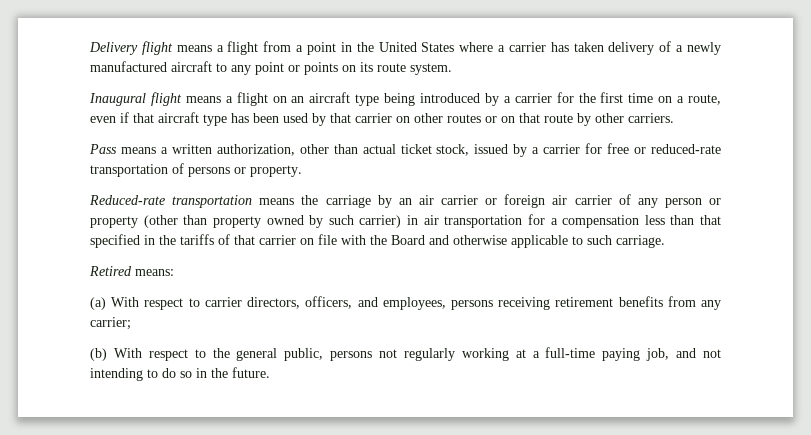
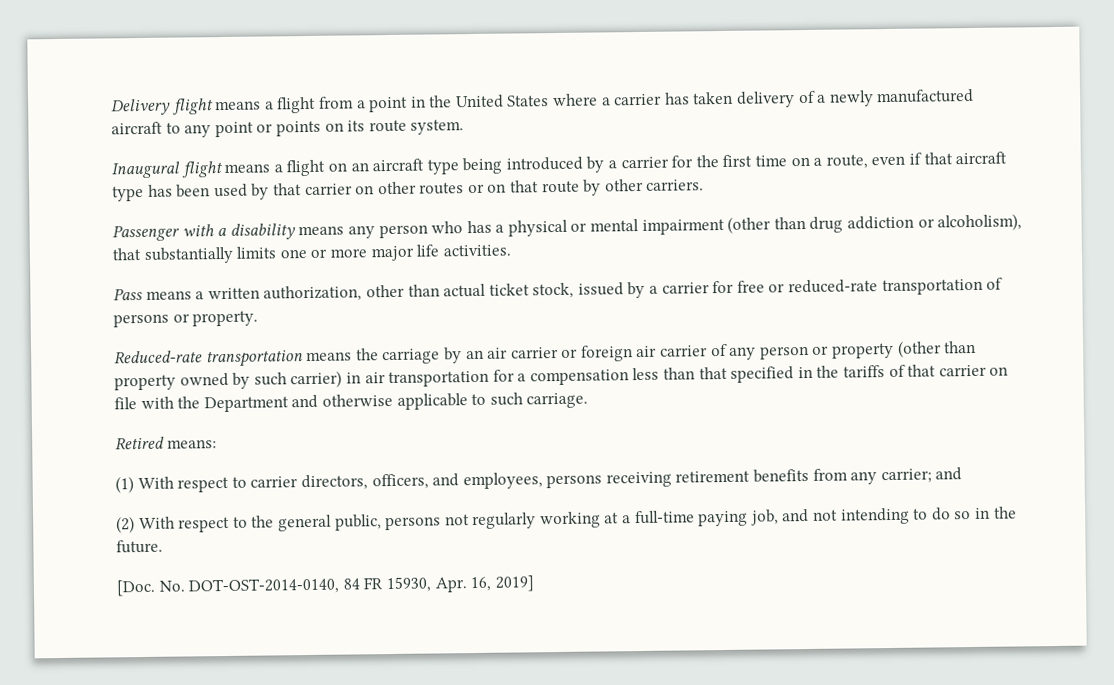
+ Passenger with a disability means any person who has a physical or mental impairment (other than drug addiction or alcoholism), that substantially limits one or more major life activities.
- Reduced-rate transportation means the carriage by an air carrier or foreign air carrier of any person or property (other than property owned by such carrier) in air transportation for a compensation less than that specified in the tariffs of that carrier on file with the Board and otherwise applicable to such carriage.
+ Reduced-rate transportation means the carriage by an air carrier or foreign air carrier of any person or property (other than property owned by such carrier) in air transportation for a compensation less than that specified in the tariffs of that carrier on file with the Department and otherwise applicable to such carriage.
- (a) With respect to carrier directors, officers, and employees, persons receiving retirement benefits from any carrier;
- (b) With respect to the general public, persons not regularly working at a full-time paying job, and not intending to do so in the future.
+ (1) With respect to carrier directors, officers, and employees, persons receiving retirement benefits from any carrier; and
+ (2) With respect to the general public, persons not regularly working at a full-time paying job, and not intending to do so in the future.
+ [Doc. No. DOT-OST-2014-0140, 84 FR 15930, Apr. 16, 2019]

